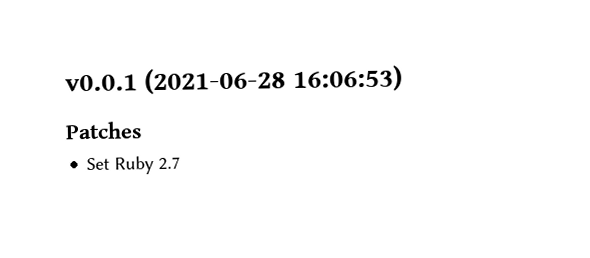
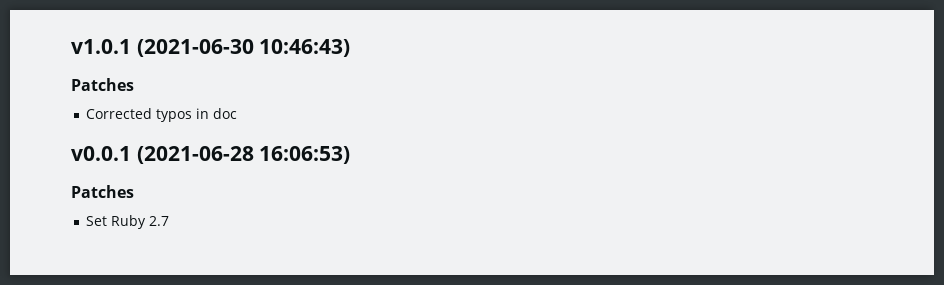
+ v1.0.1 (2021-06-30 10:46:43)
+ Patches
+ Corrected typos in doc

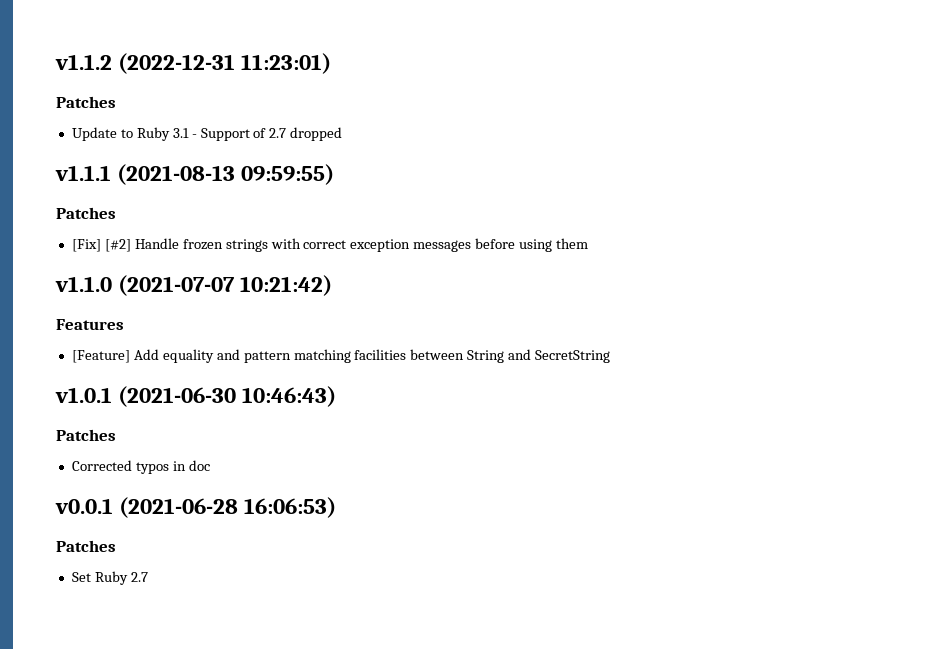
+ v1.1.2 (2022-12-31 11:23:01)
+ Patches
+ Update to Ruby 3.1 - Support of 2.7 dropped
+ v1.1.1 (2021-08-13 09:59:55)
+ Patches
+ [Fix] [#2] Handle frozen strings with correct exception messages before using them
+ v1.1.0 (2021-07-07 10:21:42)
+ Features
+ [Feature] Add equality and pattern matching facilities between String and SecretString

